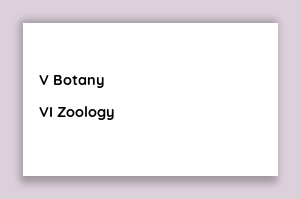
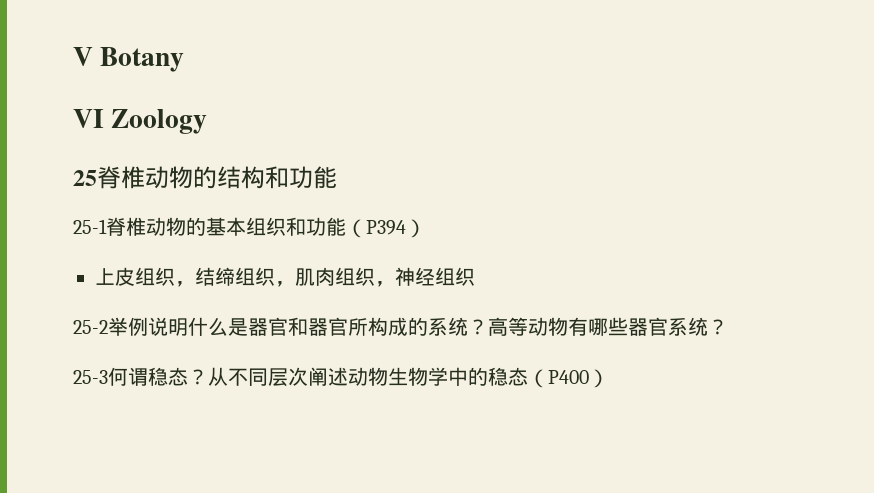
+ 25脊椎动物的结构和功能
+ 25-1脊椎动物的基本组织和功能（P394）
+ 上皮组织，结缔组织，肌肉组织，神经组织
+ 25-2举例说明什么是器官和器官所构成的系统？高等动物有哪些器官系统？
+ 25-3何谓稳态？从不同层次阐述动物生物学中的稳态（P400）

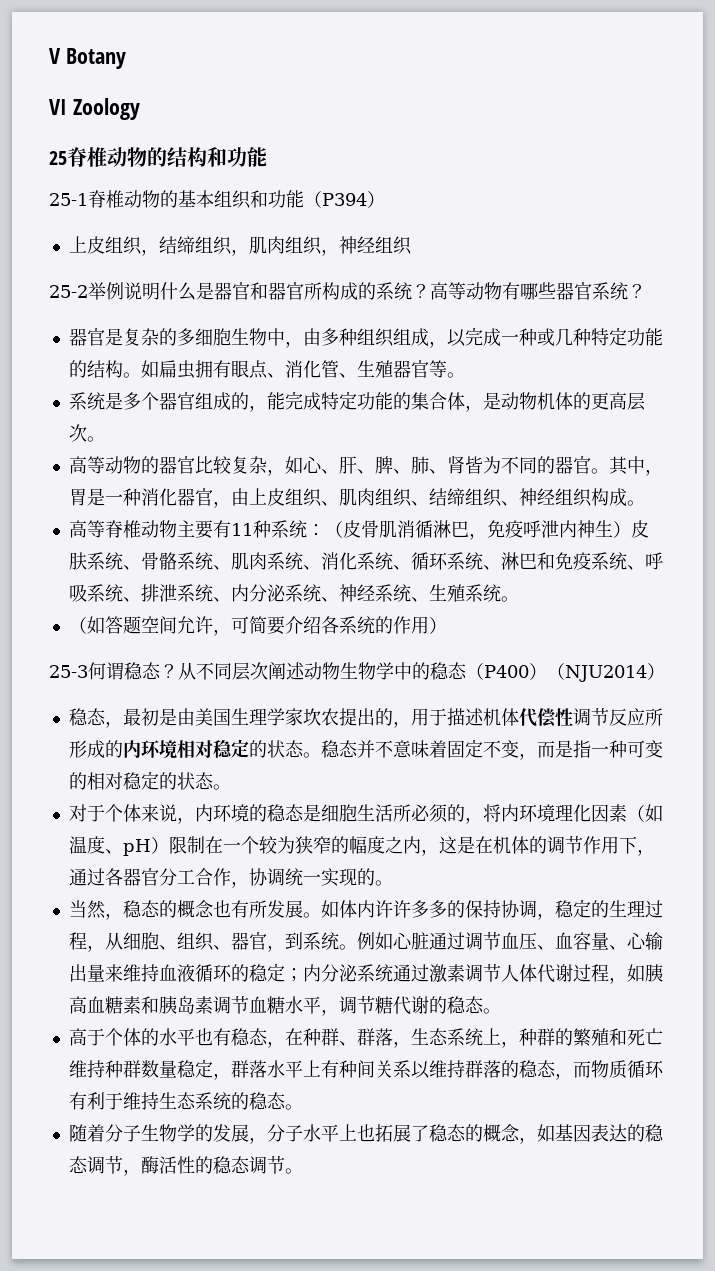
+ 器官是复杂的多细胞生物中，由多种组织组成，以完成一种或几种特定功能的结构。如扁虫拥有眼点、消化管、生殖器官等。
+ 系统是多个器官组成的，能完成特定功能的集合体，是动物机体的更高层次。
+ 高等动物的器官比较复杂，如心、肝、脾、肺、肾皆为不同的器官。其中，胃是一种消化器官，由上皮组织、肌肉组织、结缔组织、神经组织构成。
+ 高等脊椎动物主要有11种系统：（皮骨肌消循淋巴，免疫呼泄内神生）皮肤系统、骨骼系统、肌肉系统、消化系统、循环系统、淋巴和免疫系统、呼吸系统、排泄系统、内分泌系统、神经系统、生殖系统。
+ （如答题空间允许，可简要介绍各系统的作用）
- 从不同层次阐述动物生物学中的稳态（P400）
+ 从不同层次阐述动物生物学中的稳态（P400）（NJU2014）
+ 稳态，最初是由美国生理学家坎农提出的，用于描述机体代偿性调节反应所形成的内环境相对稳定的状态。稳态并不意味着固定不变，而是指一种可变的相对稳定的状态。
+ 对于个体来说，内环境的稳态是细胞生活所必须的，将内环境理化因素（如温度、pH）限制在一个较为狭窄的幅度之内，这是在机体的调节作用下，通过各器官分工合作，协调统一实现的。
+ 当然，稳态的概念也有所发展。如体内许许多多的保持协调，稳定的生理过程，从细胞、组织、器官，到系统。例如心脏通过调节血压、血容量、心输出量来维持血液循环的稳定；内分泌系统通过激素调节人体代谢过程，如胰高血糖素和胰岛素调节血糖水平，调节糖代谢的稳态。
+ 高于个体的水平也有稳态，在种群、群落，生态系统上，种群的繁殖和死亡维持种群数量稳定，群落水平上有种间关系以维持群落的稳态，而物质循环有利于维持生态系统的稳态。
+ 随着分子生物学的发展，分子水平上也拓展了稳态的概念，如基因表达的稳态调节，酶活性的稳态调节。

